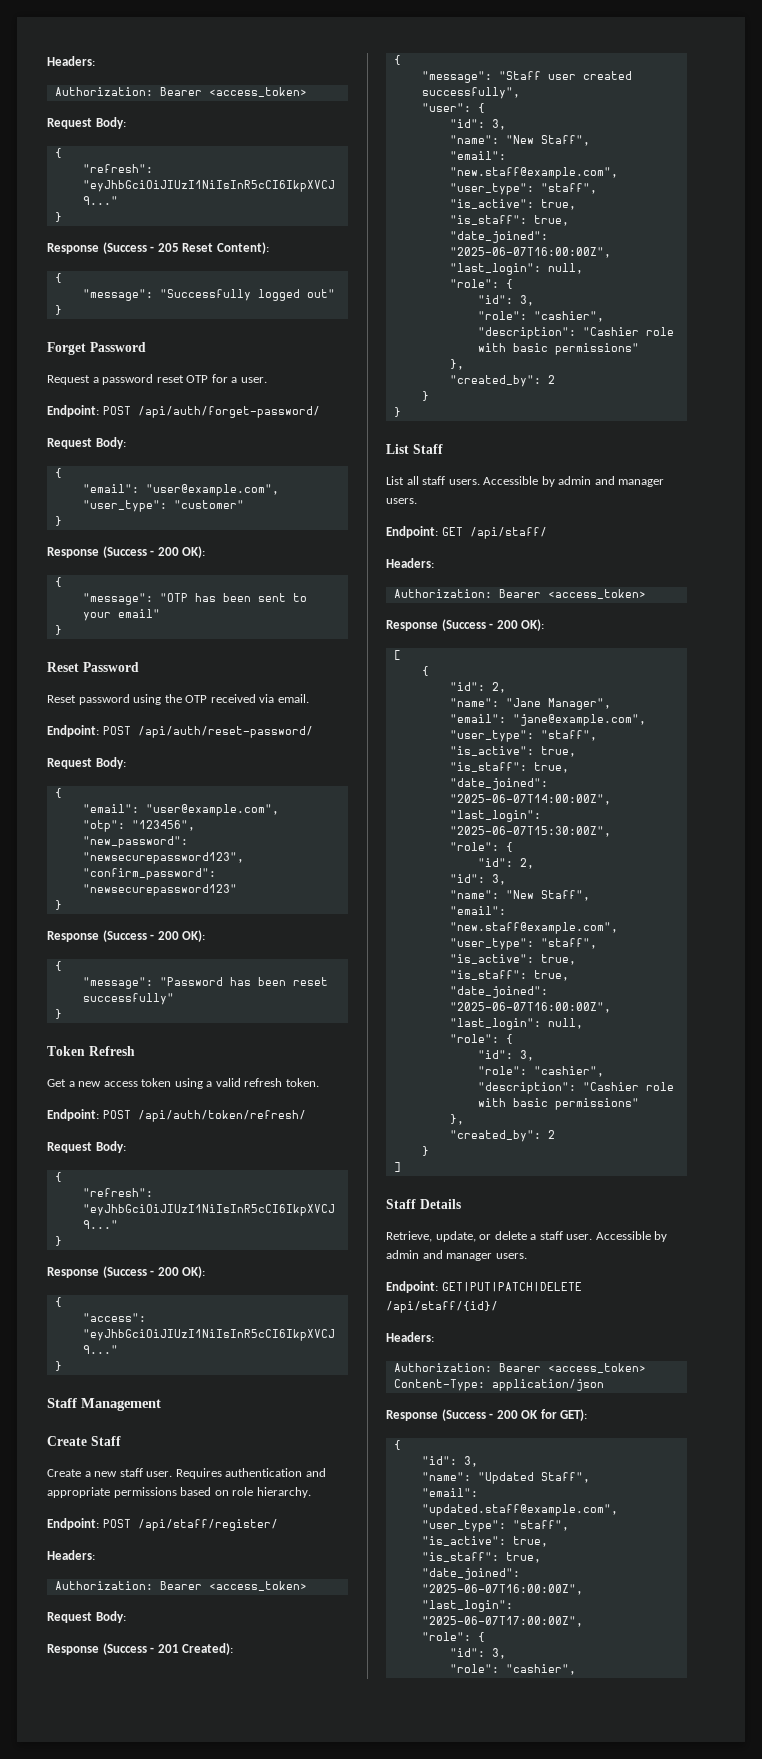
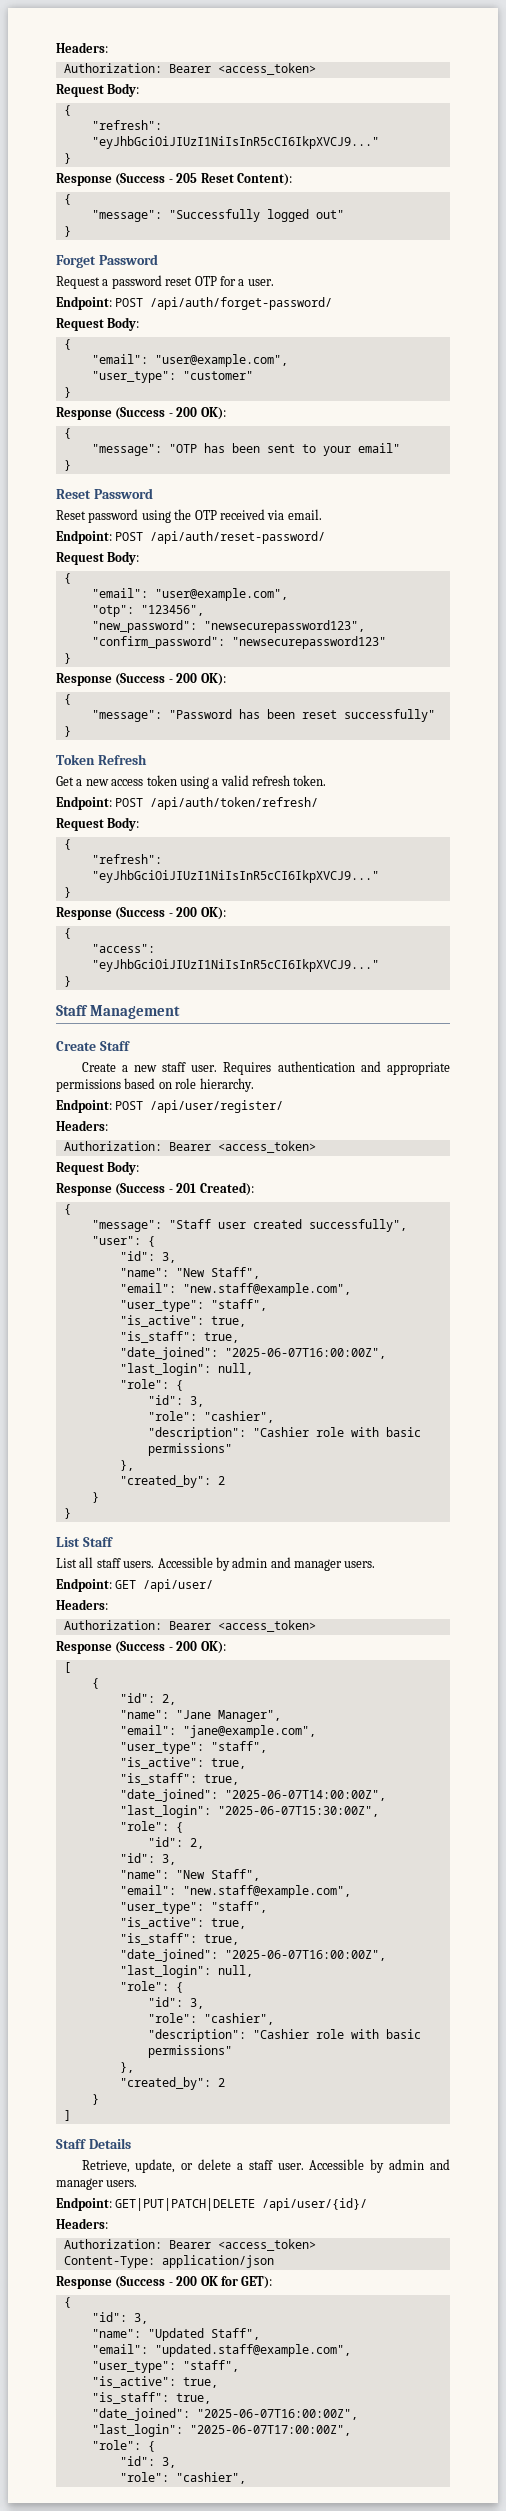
- Endpoint: POST /api/staff/register/
+ Endpoint: POST /api/user/register/
- Endpoint: GET /api/staff/
+ Endpoint: GET /api/user/
- Endpoint: GET|PUT|PATCH|DELETE /api/staff/{id}/
+ Endpoint: GET|PUT|PATCH|DELETE /api/user/{id}/

